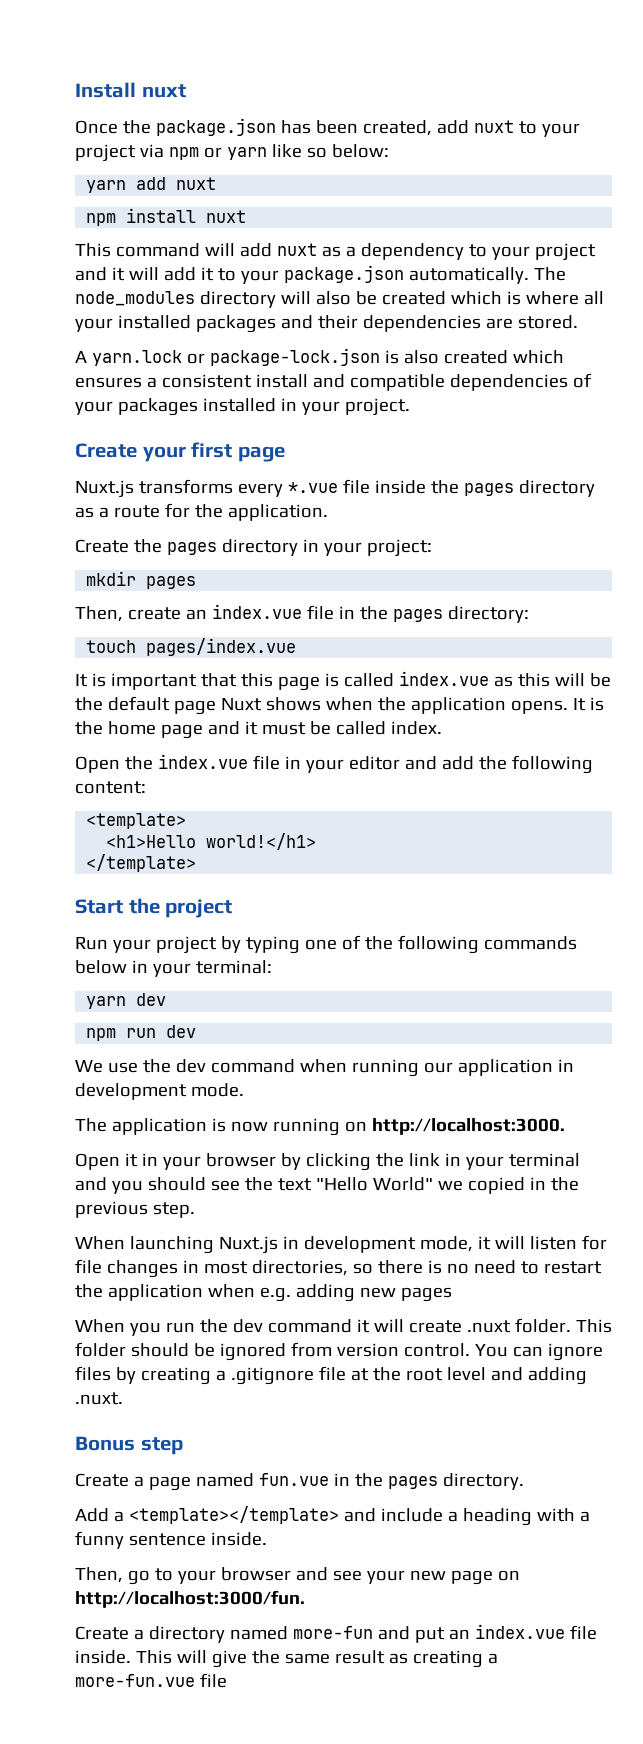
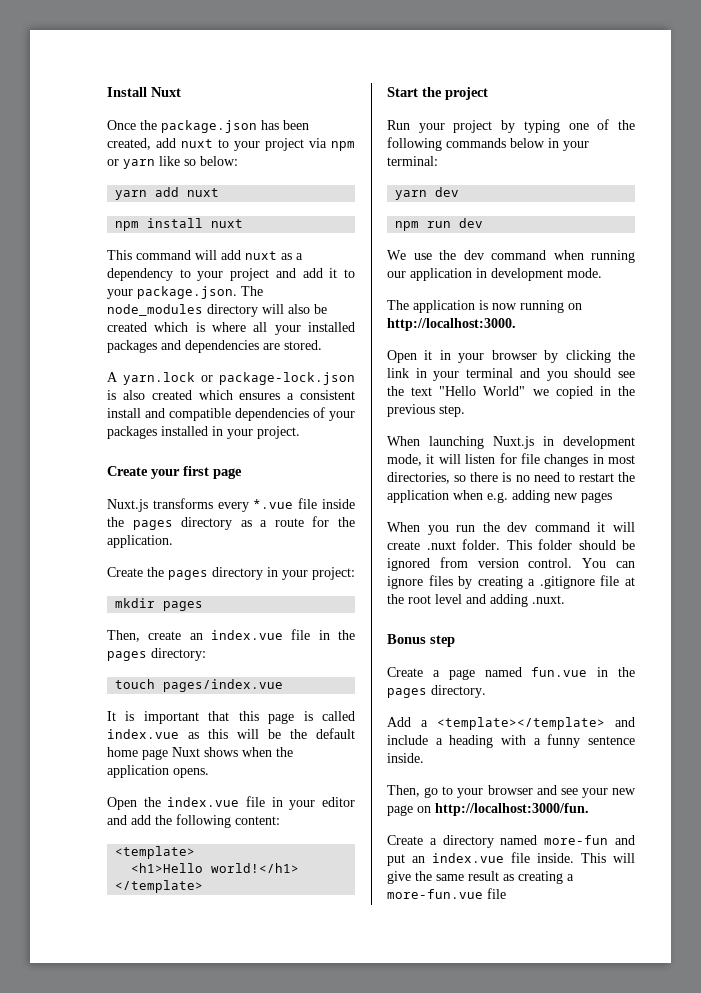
- Install nuxt
+ Install Nuxt
- This command will add nuxt as a dependency to your project and it will add it to your package.json automatically. The node_modules directory will also be created which is where all your installed packages and their dependencies are stored.
+ This command will add nuxt as a dependency to your project and add it to your package.json. The node_modules directory will also be created which is where all your installed packages and dependencies are stored.
- It is important that this page is called index.vue as this will be the default page Nuxt shows when the application opens. It is the home page and it must be called index.
+ It is important that this page is called index.vue as this will be the default home page Nuxt shows when the application opens.

